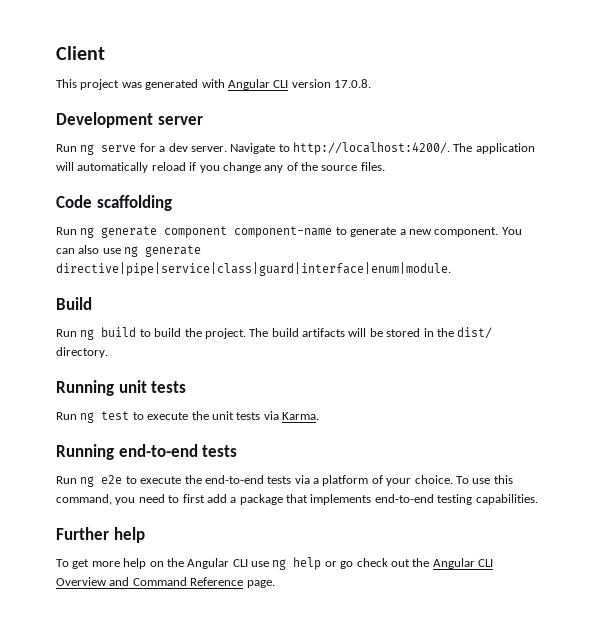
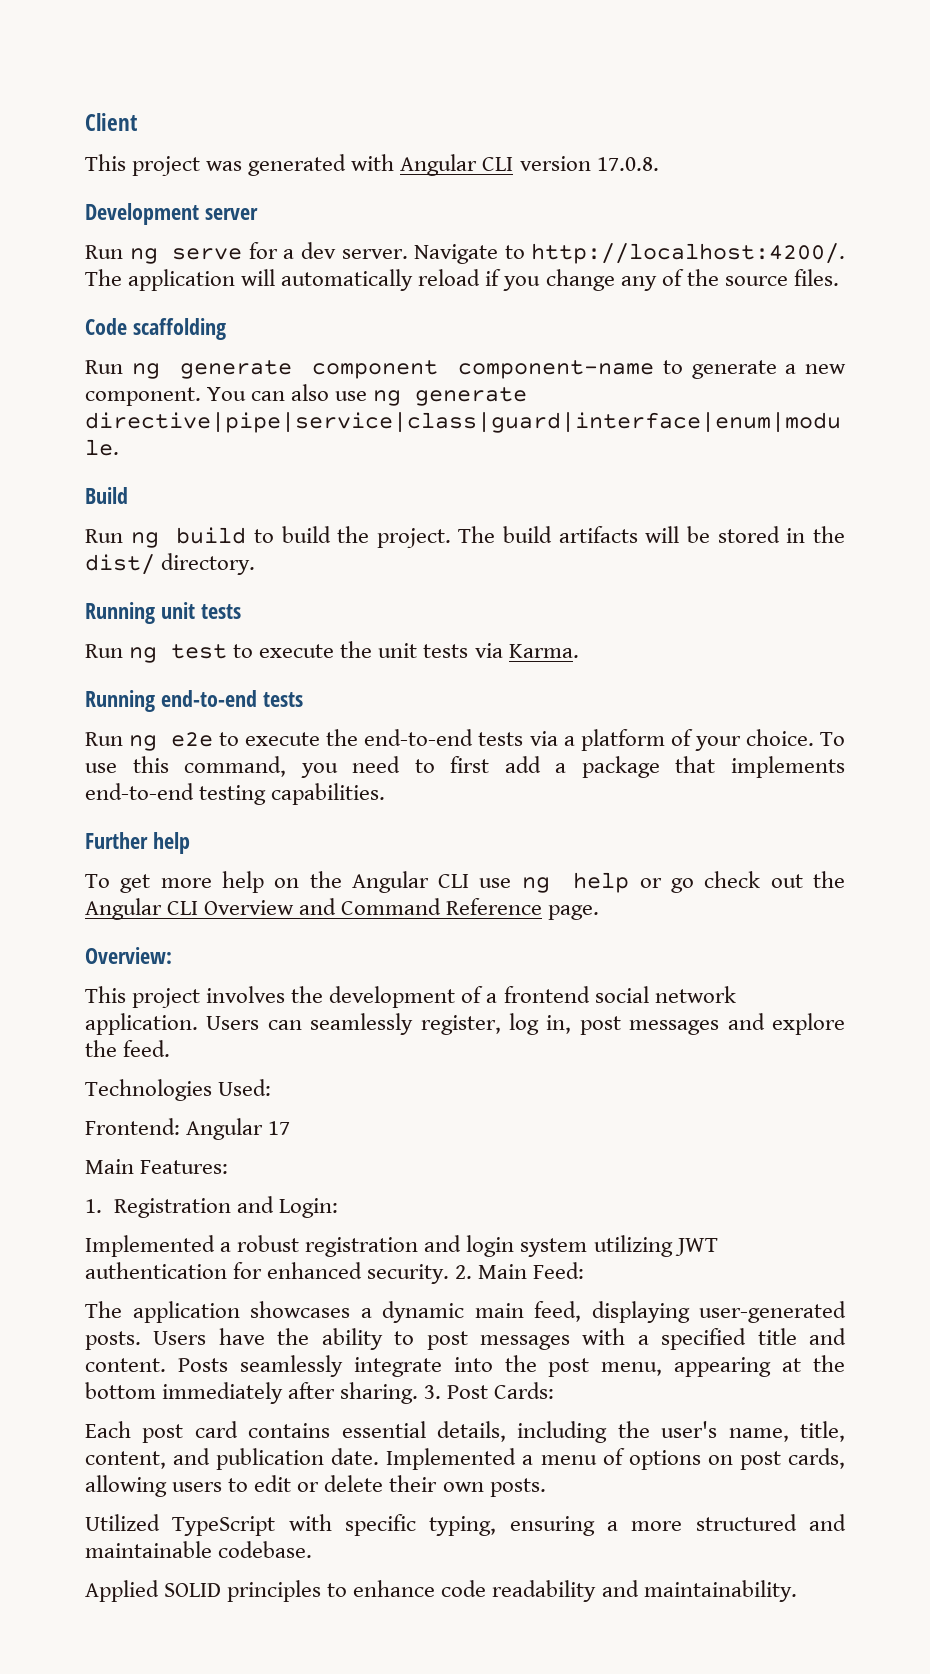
+ Overview:
+ This project involves the development of a frontend social network application. Users can seamlessly register, log in, post messages and explore the feed.
+ Technologies Used:
+ Frontend: Angular 17
+ Main Features:
+ 1. Registration and Login:
+ Implemented a robust registration and login system utilizing JWT authentication for enhanced security. 2. Main Feed:
+ The application showcases a dynamic main feed, displaying user-generated posts. Users have the ability to post messages with a specified title and content. Posts seamlessly integrate into the post menu, appearing at the bottom immediately after sharing. 3. Post Cards:
+ Each post card contains essential details, including the user's name, title, content, and publication date. Implemented a menu of options on post cards, allowing users to edit or delete their own posts.
+ Utilized TypeScript with specific typing, ensuring a more structured and maintainable codebase.
+ Applied SOLID principles to enhance code readability and maintainability.

